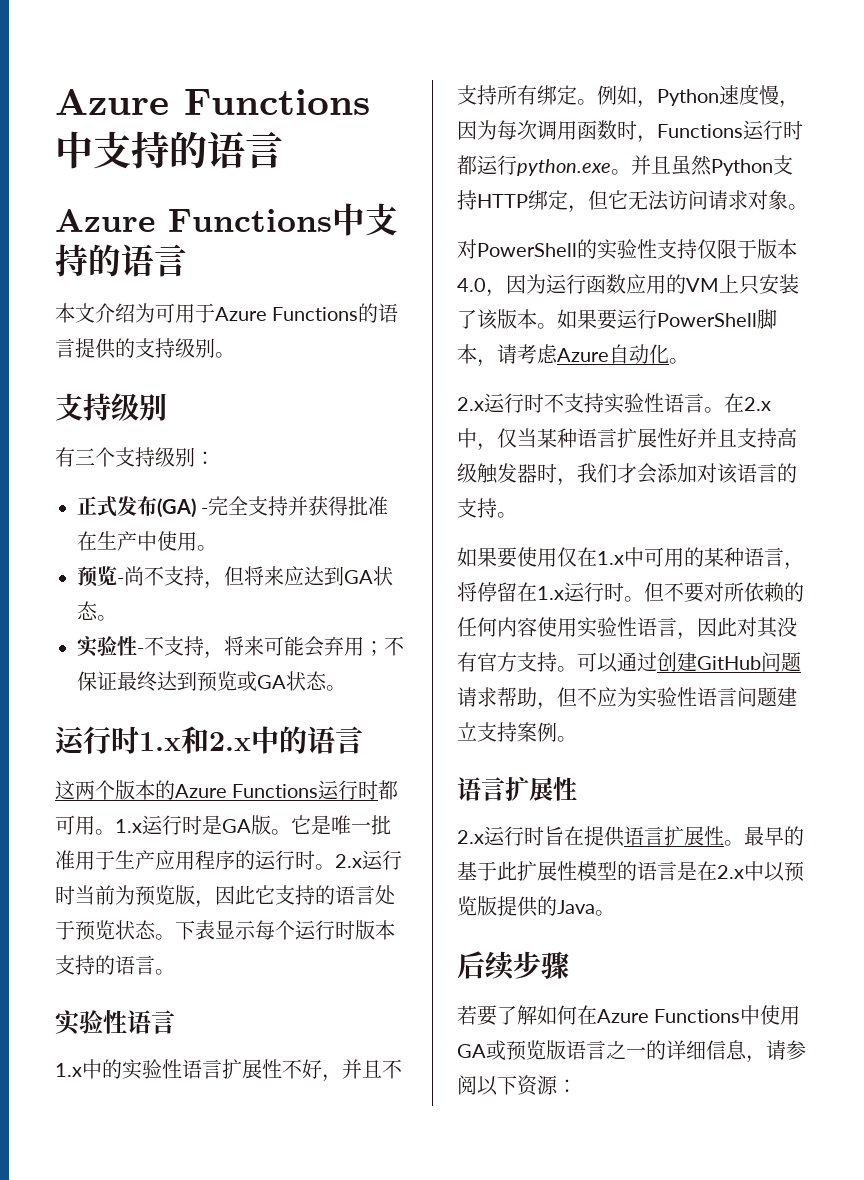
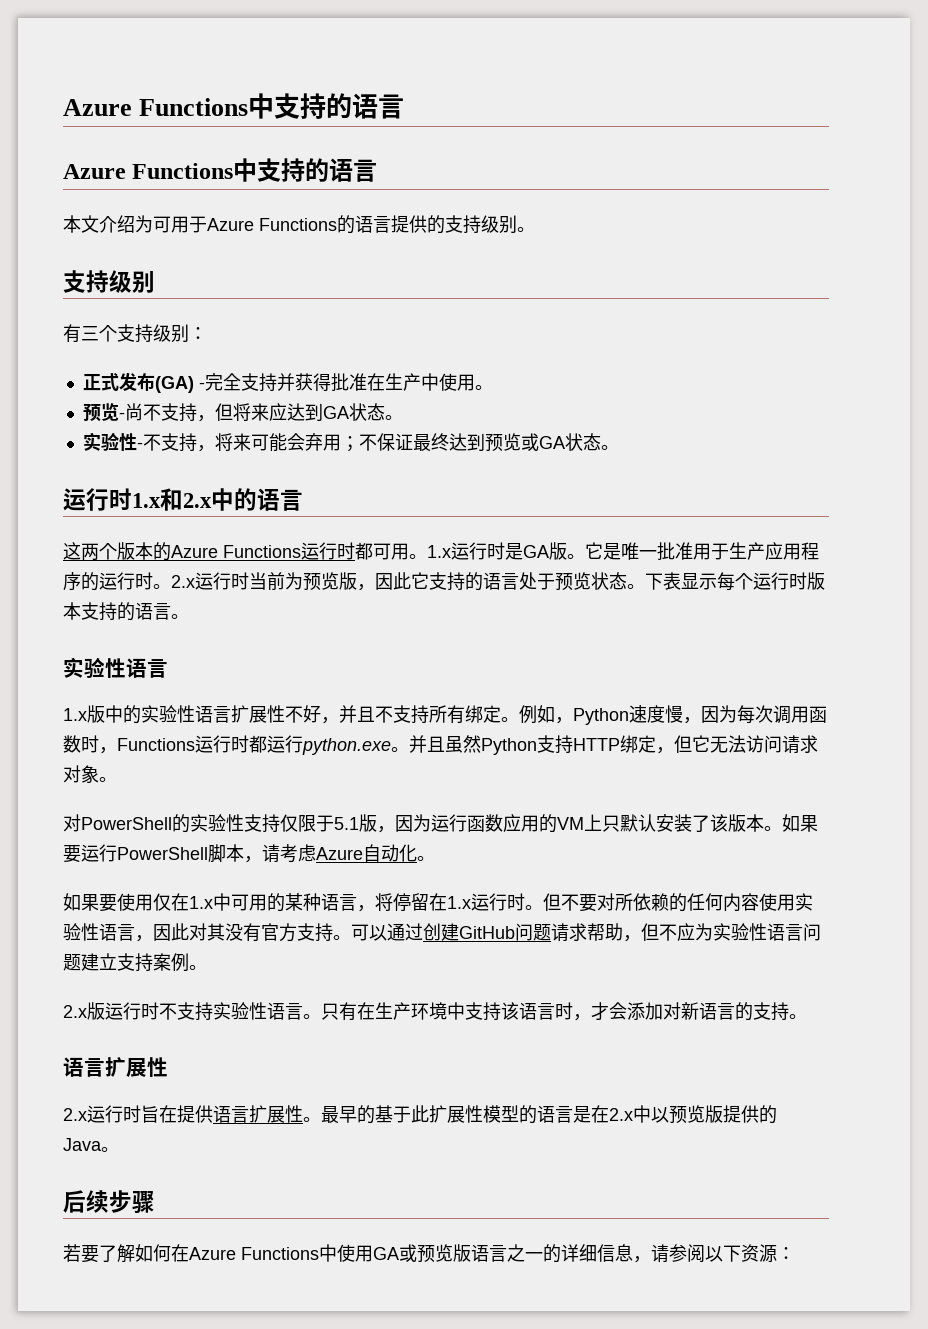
- 1.x中的实验性语言扩展性不好，并且不支持所有绑定。
+ 1.x版中的实验性语言扩展性不好，并且不支持所有绑定。
- 对PowerShell的实验性支持仅限于版本4.0，因为运行函数应用的VM上只安装了该版本。
+ 对PowerShell的实验性支持仅限于5.1版，因为运行函数应用的VM上只默认安装了该版本。
- 2.x运行时不支持实验性语言。在2.x中，仅当某种语言扩展性好并且支持高级触发器时，我们才会添加对该语言的支持。
+ 2.x版运行时不支持实验性语言。只有在生产环境中支持该语言时，才会添加对新语言的支持。

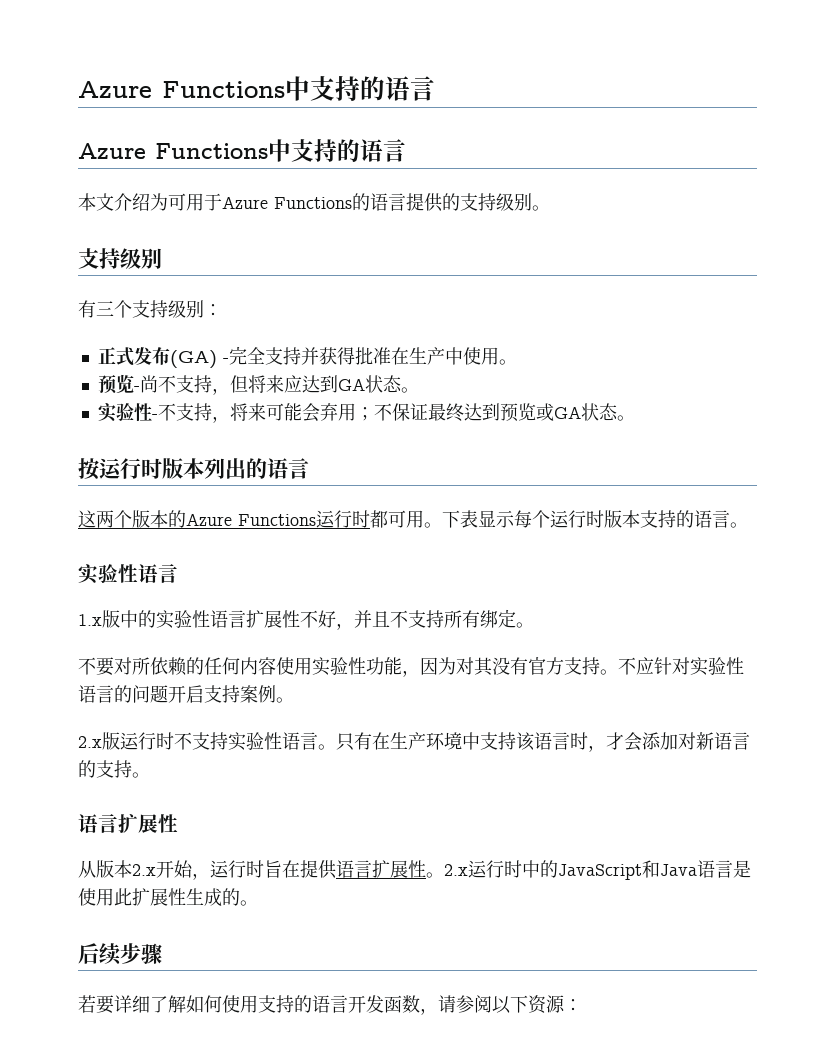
- 运行时1.x和2.x中的语言
+ 按运行时版本列出的语言
- 1.x运行时是GA版。它是唯一批准用于生产应用程序的运行时。2.x运行时当前为预览版，因此它支持的语言处于预览状态。
- 1.x版中的实验性语言扩展性不好，并且不支持所有绑定。例如，Python速度慢，因为每次调用函数时，Functions运行时都运行python.exe。并且虽然Python支持HTTP绑定，但它无法访问请求对象。
- 对PowerShell的实验性支持仅限于5.1版，因为运行函数应用的VM上只默认安装了该版本。如果要运行PowerShell脚本，请考虑Azure自动化。
- 如果要使用仅在1.x中可用的某种语言，将停留在1.x运行时。但不要对所依赖的任何内容使用实验性语言，因此对其没有官方支持。
+ 1.x版中的实验性语言扩展性不好，并且不支持所有绑定。
+ 不要对所依赖的任何内容使用实验性功能，因为对其没有官方支持。
- 可以通过创建GitHub问题请求帮助，但不应为实验性语言问题建立支持案例。
+ 不应针对实验性语言的问题开启支持案例。
- 2.x运行时旨在提供语言扩展性。
+ 从版本2.x开始，运行时旨在提供语言扩展性。
- 最早的基于此扩展性模型的语言是在2.x中以预览版提供的Java。
+ 2.x运行时中的JavaScript和Java语言是使用此扩展性生成的。
- 若要了解如何在Azure Functions中使用GA或预览版语言之一的详细信息，请参阅以下资源：
+ 若要详细了解如何使用支持的语言开发函数，请参阅以下资源：

